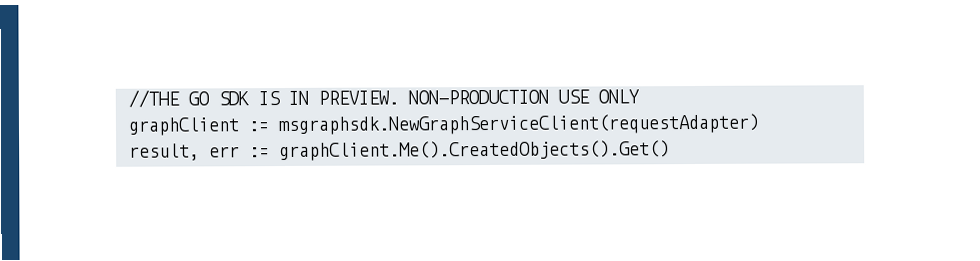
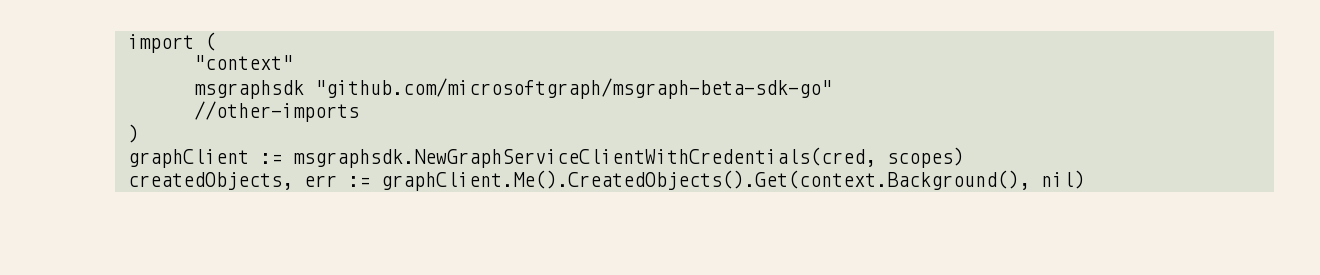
- //THE GO SDK IS IN PREVIEW. NON-PRODUCTION USE ONLY
- graphClient := msgraphsdk.NewGraphServiceClient(requestAdapter)
- result, err := graphClient.Me().CreatedObjects().Get()
+ import (
+ "context"
+ msgraphsdk "github.com/microsoftgraph/msgraph-beta-sdk-go"
+ //other-imports
+ )
+ graphClient := msgraphsdk.NewGraphServiceClientWithCredentials(cred, scopes)
+ createdObjects, err := graphClient.Me().CreatedObjects().Get(context.Background(), nil)

